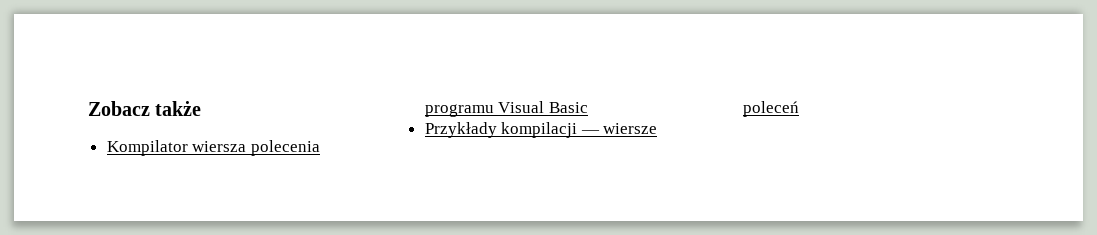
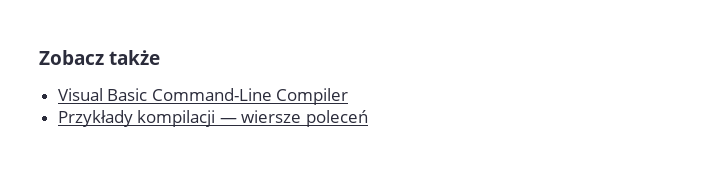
- Kompilator wiersza polecenia programu Visual Basic
+ Visual Basic Command-Line Compiler

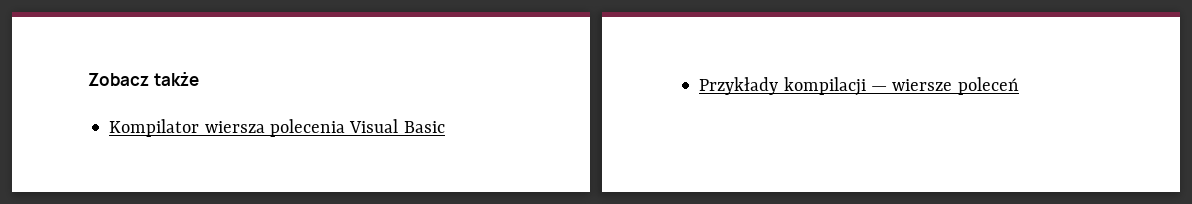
- Visual Basic Command-Line Compiler
+ Kompilator wiersza polecenia Visual Basic

